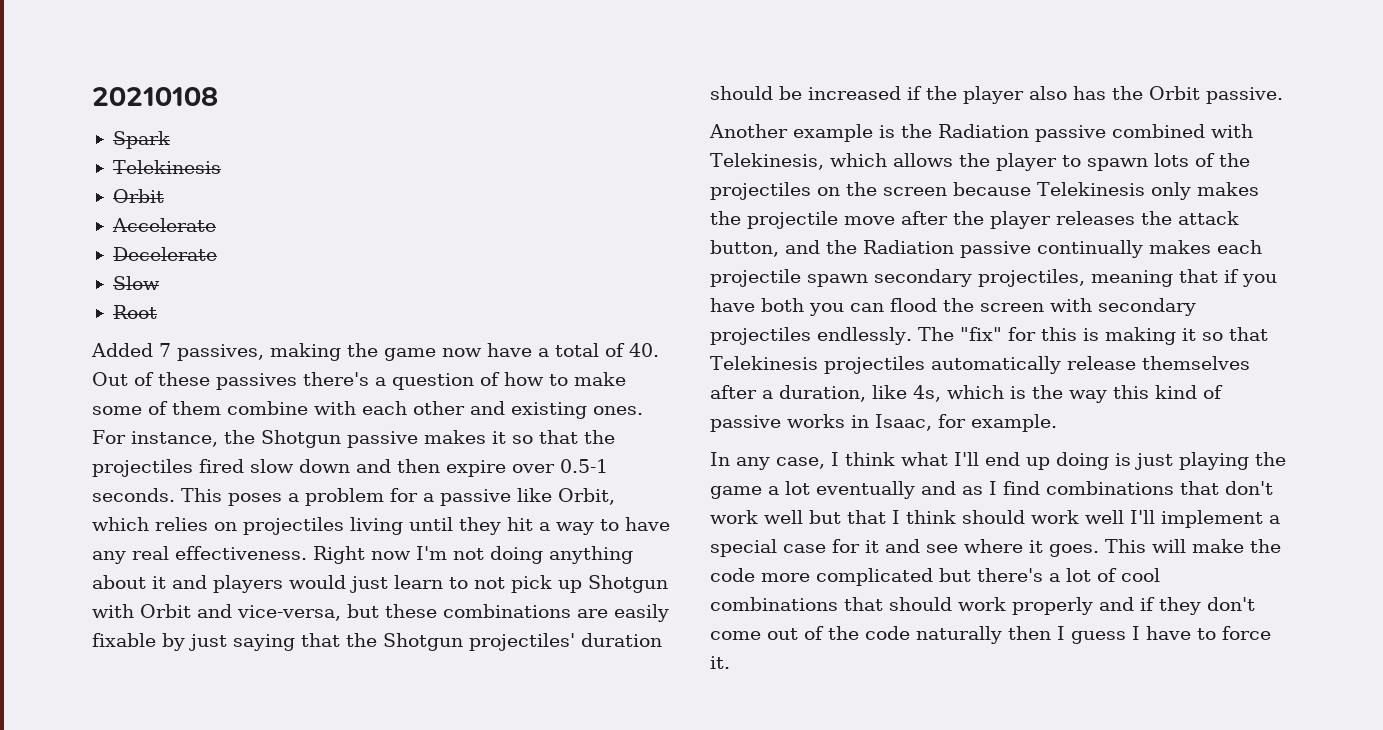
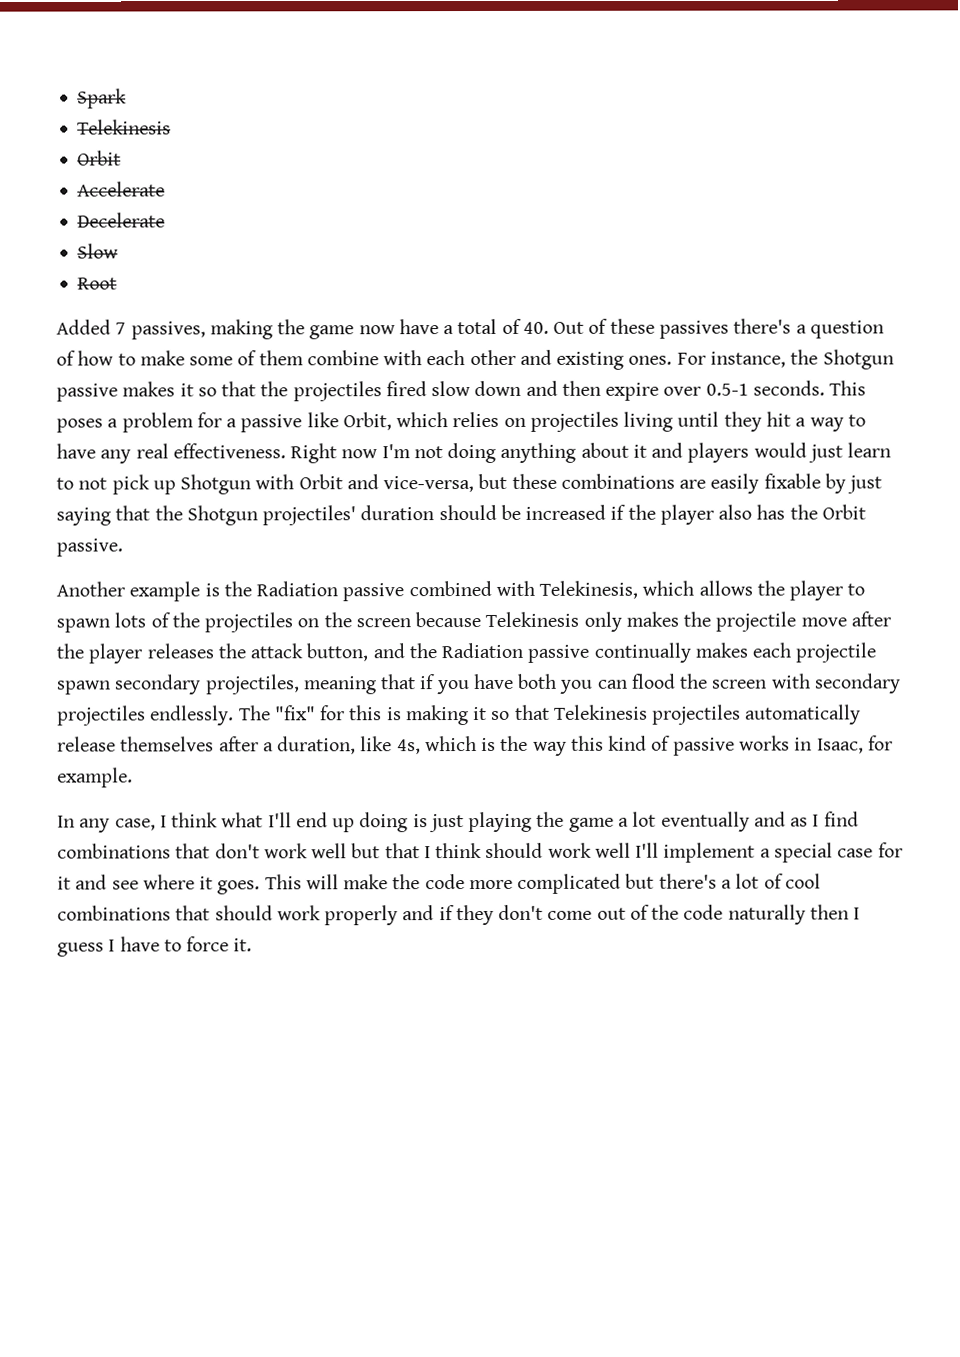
- 20210108

